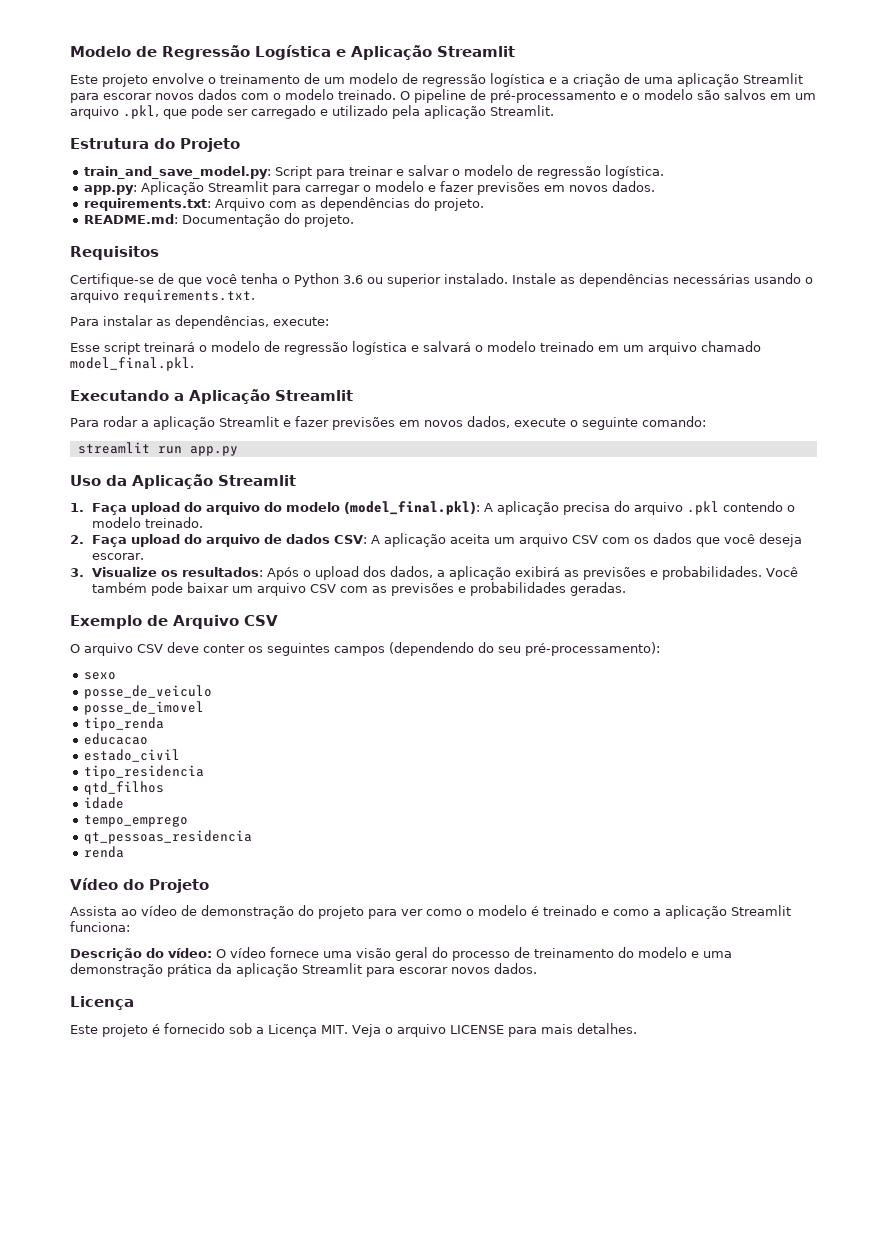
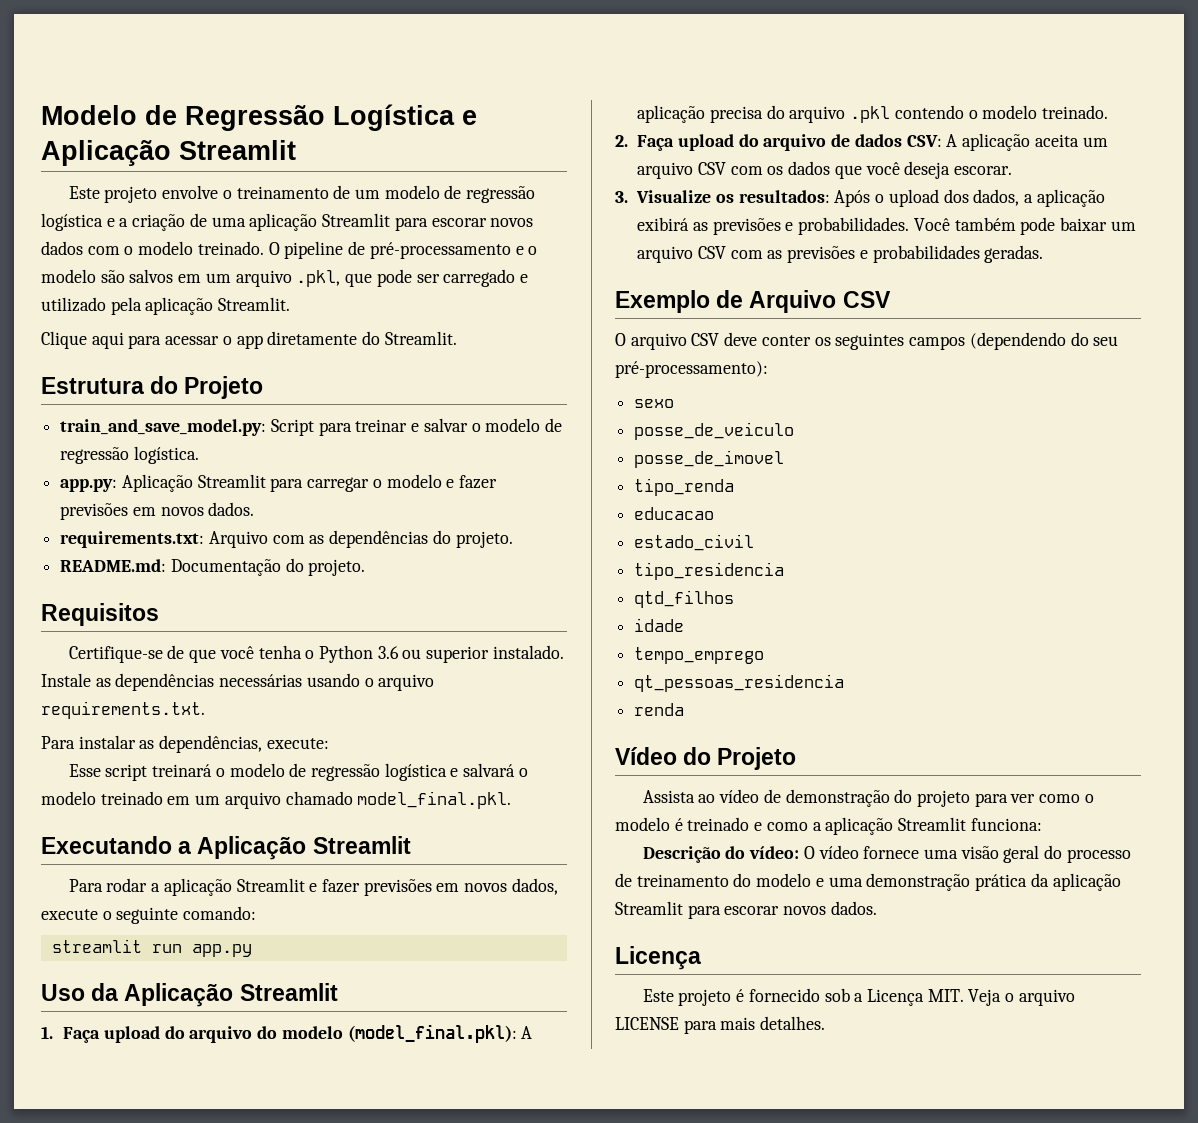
+ Clique aqui para acessar o app diretamente do Streamlit.

